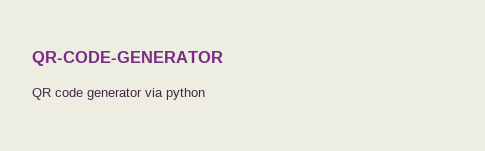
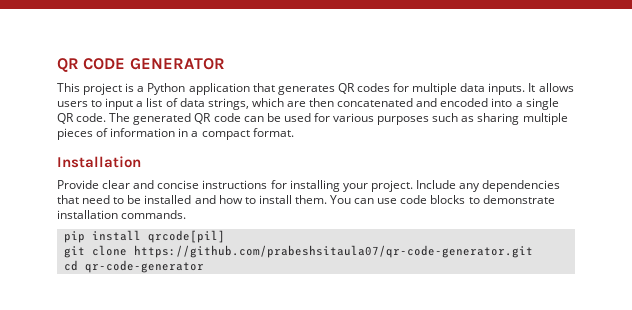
- QR-CODE-GENERATOR
- QR code generator via python
+ QR CODE GENERATOR
+ This project is a Python application that generates QR codes for multiple data inputs. It allows users to input a list of data strings, which are then concatenated and encoded into a single QR code. The generated QR code can be used for various purposes such as sharing multiple pieces of information in a compact format.
+ Installation
+ Provide clear and concise instructions for installing your project. Include any dependencies that need to be installed and how to install them. You can use code blocks to demonstrate installation commands.
+ pip install qrcode[pil]
+ git clone https://github.com/prabeshsitaula07/qr-code-generator.git
+ cd qr-code-generator

